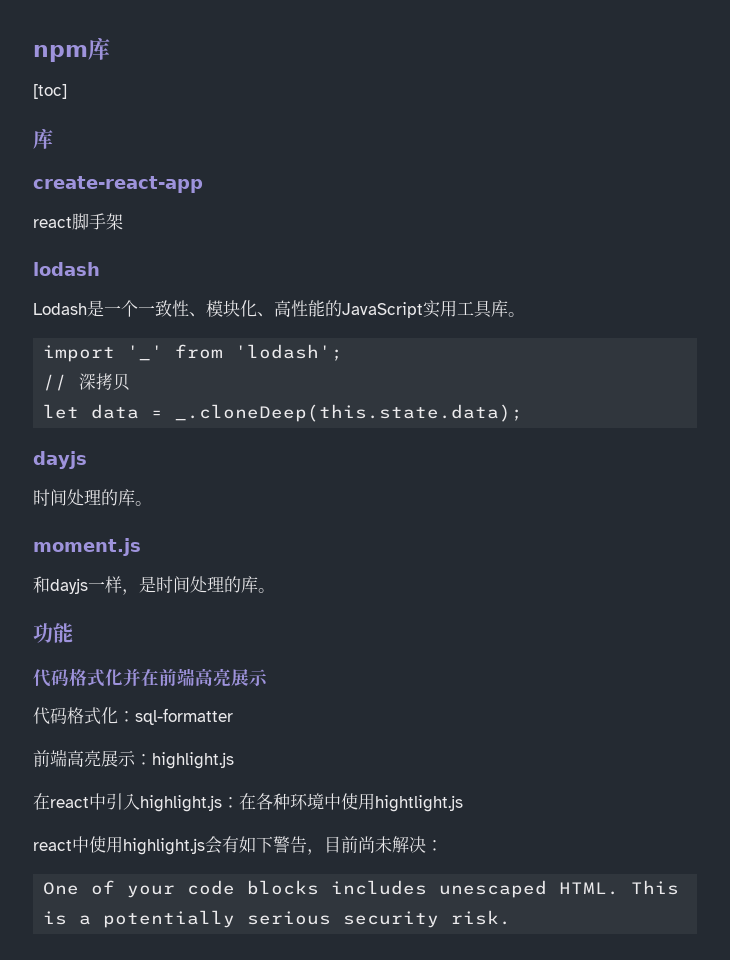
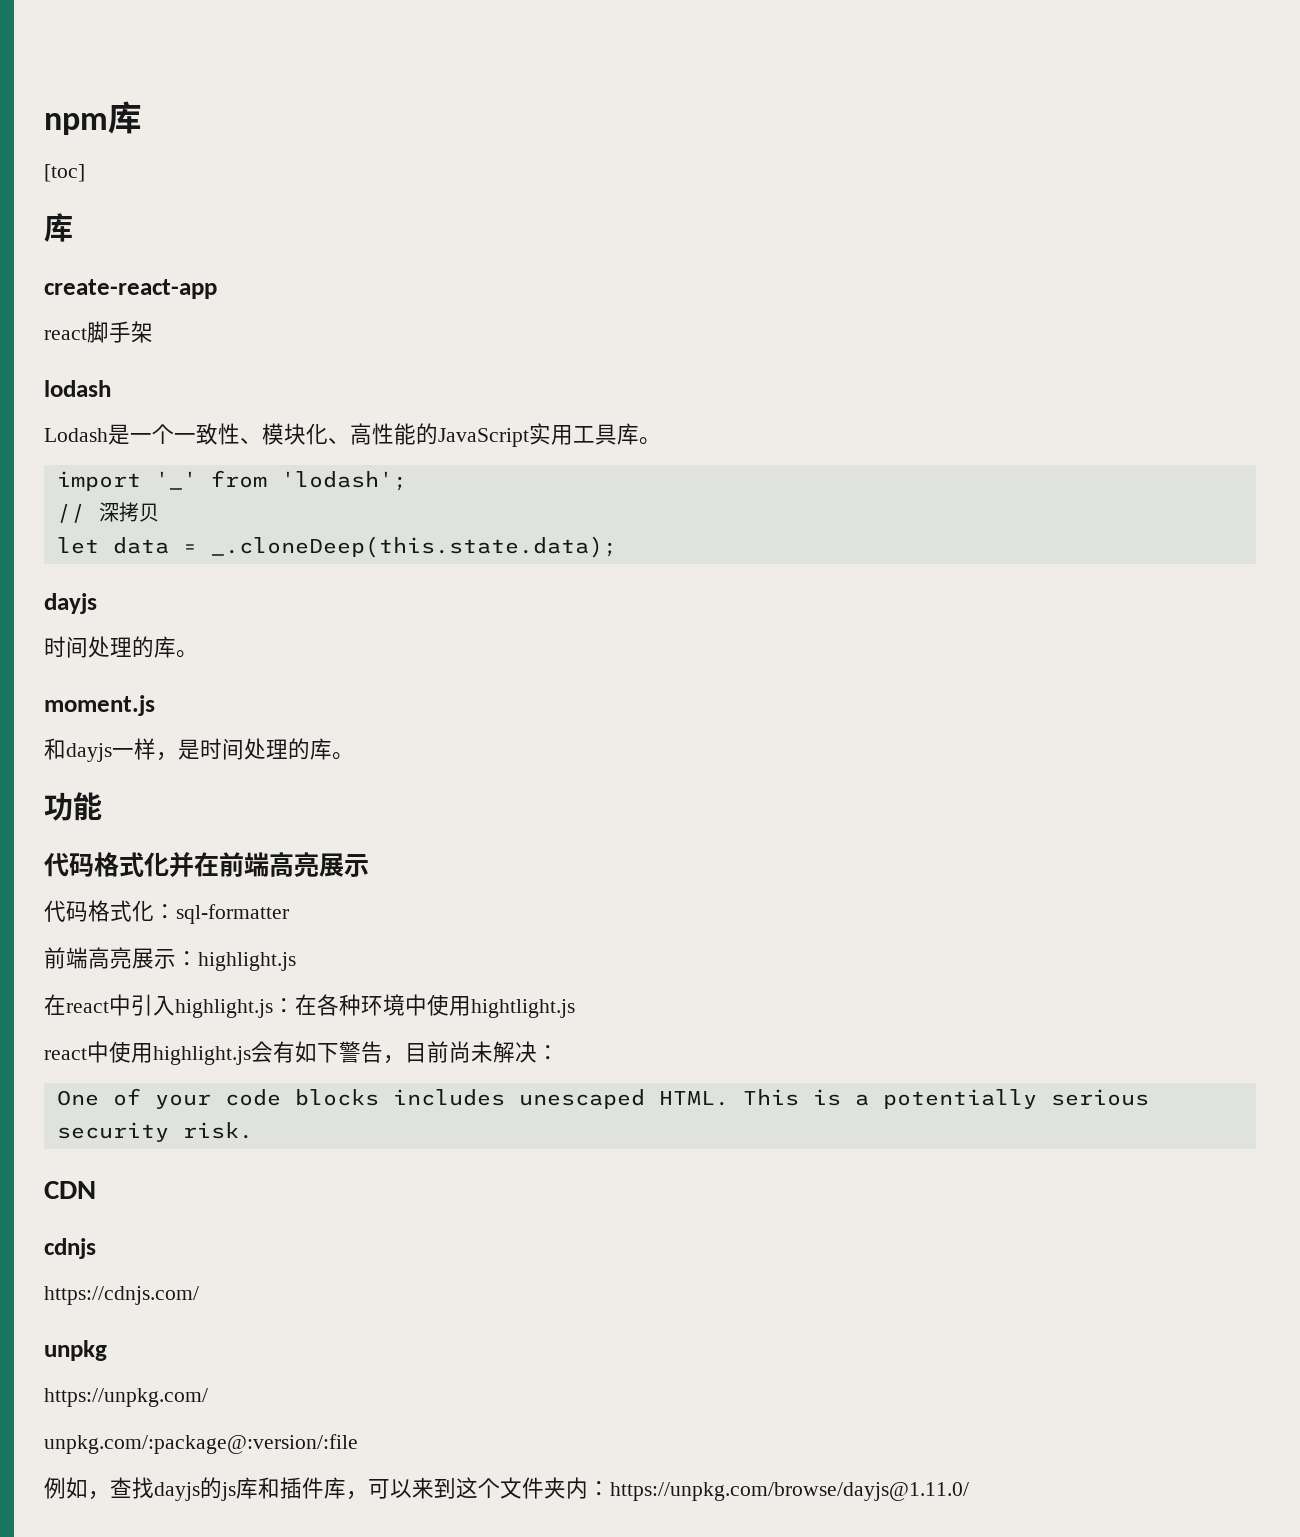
+ CDN
+ cdnjs
+ https://cdnjs.com/
+ unpkg
+ https://unpkg.com/
+ unpkg.com/:package@:version/:file
+ 例如，查找dayjs的js库和插件库，可以来到这个文件夹内：https://unpkg.com/browse/dayjs@1.11.0/

